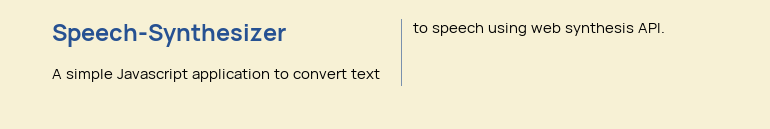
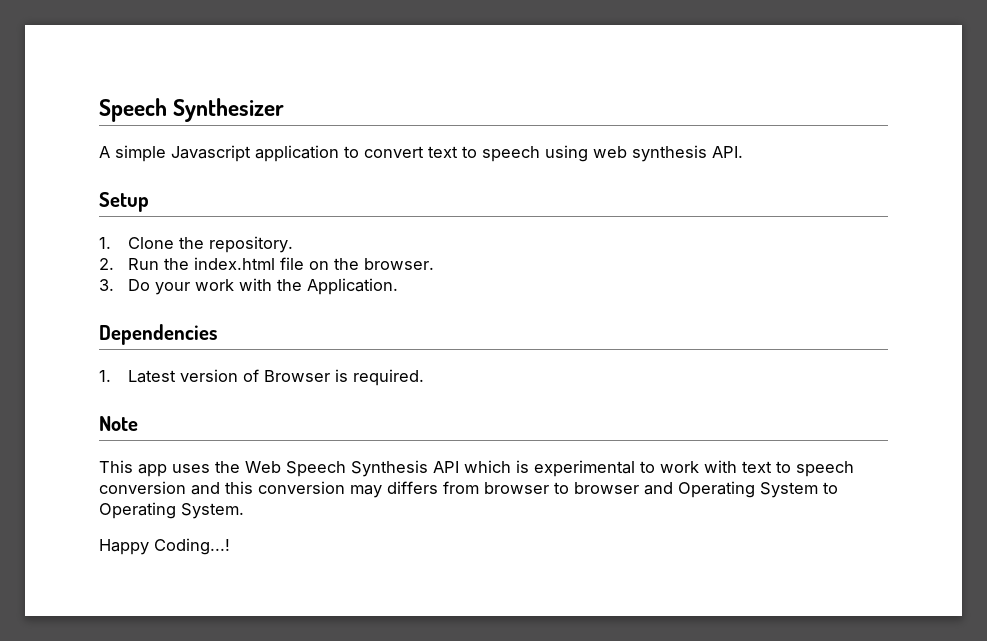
- Speech-Synthesizer
+ Speech Synthesizer
+ Setup
+ 1. Clone the repository.
+ 2. Run the index.html file on the browser.
+ 3. Do your work with the Application.
+ Dependencies
+ 1. Latest version of Browser is required.
+ Note
+ This app uses the Web Speech Synthesis API which is experimental to work with text to speech conversion and this conversion may differs from browser to browser and Operating System to Operating System.
+ Happy Coding...!

